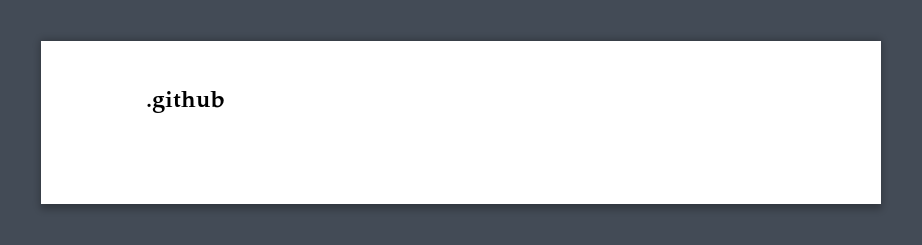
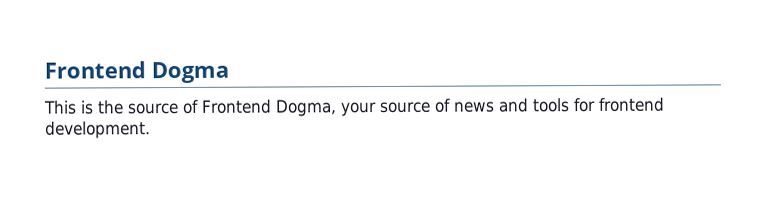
- .github
+ Frontend Dogma
+ This is the source of Frontend Dogma, your source of news and tools for frontend development.

